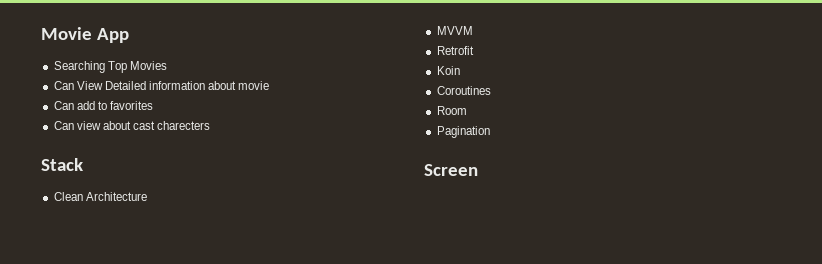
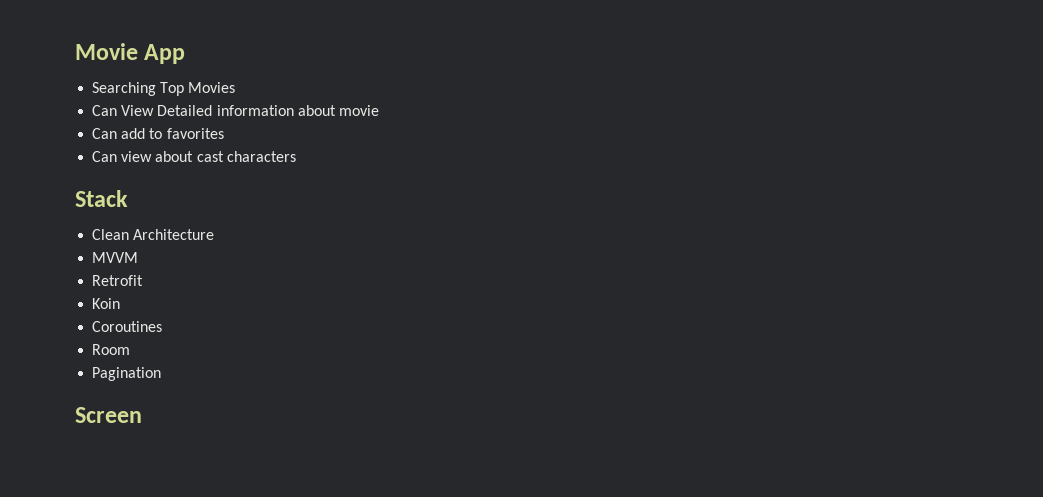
- Can view about cast charecters
+ Can view about cast characters

